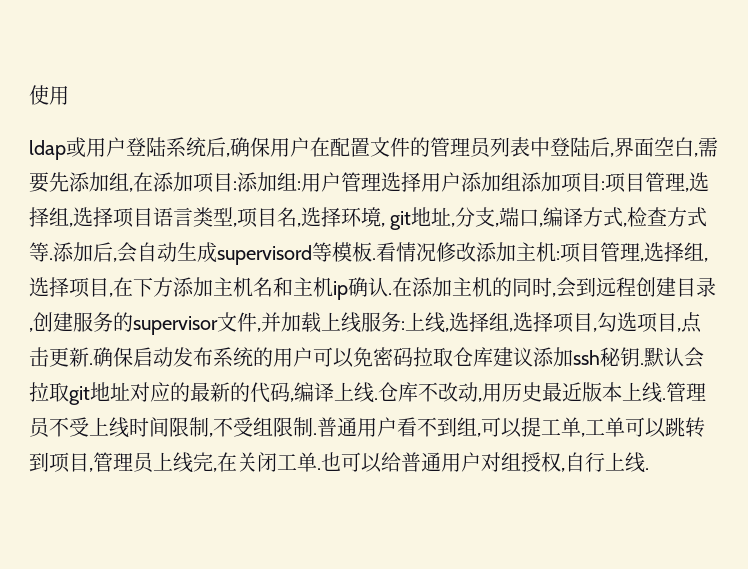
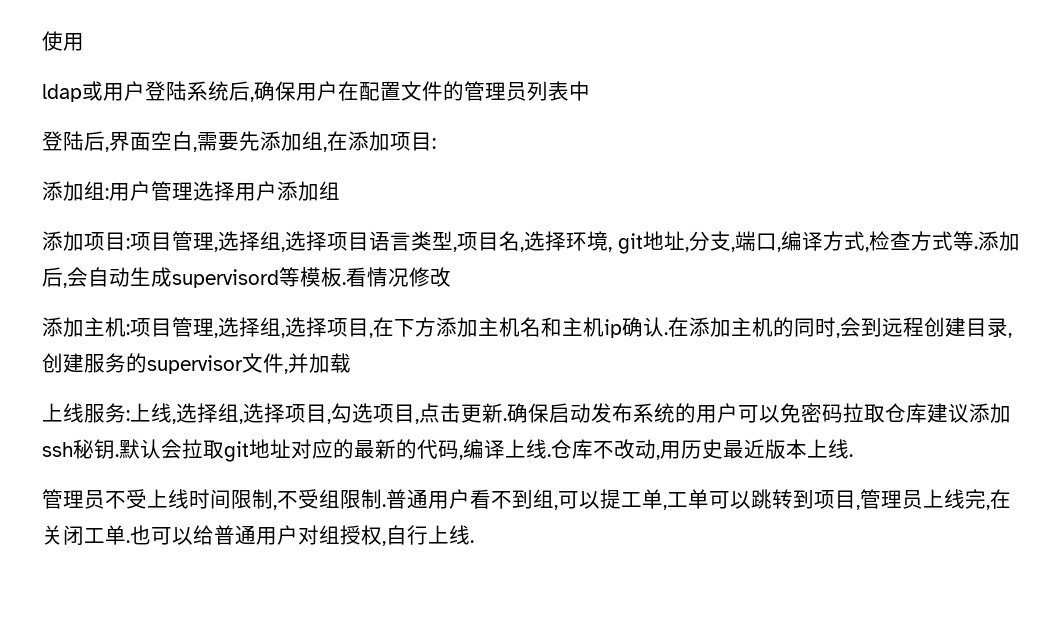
- ldap或用户登陆系统后,确保用户在配置文件的管理员列表中登陆后,界面空白,需要先添加组,在添加项目:添加组:
+ ldap或用户登陆系统后,确保用户在配置文件的管理员列表中
+ 登陆后,界面空白,需要先添加组,在添加项目:
+ 添加组:
- 用户管理选择用户添加组添加项目:
+ 用户管理选择用户添加组
+ 添加项目:
- 看情况修改添加主机:项目管理,选择组,选择项目,在下方添加主机名和主机ip确认.
+ 看情况修改
+ 添加主机:项目管理,选择组,选择项目,在下方添加主机名和主机ip确认.
- 在添加主机的同时,会到远程创建目录,创建服务的supervisor文件,并加载上线服务:上线,选择组,选择项目,勾选项目,点击更新.
+ 在添加主机的同时,会到远程创建目录,创建服务的supervisor文件,并加载
+ 上线服务:上线,选择组,选择项目,勾选项目,点击更新.
- 仓库不改动,用历史最近版本上线.管理员不受上线时间限制,不受组限制.
+ 仓库不改动,用历史最近版本上线.
+ 管理员不受上线时间限制,不受组限制.

